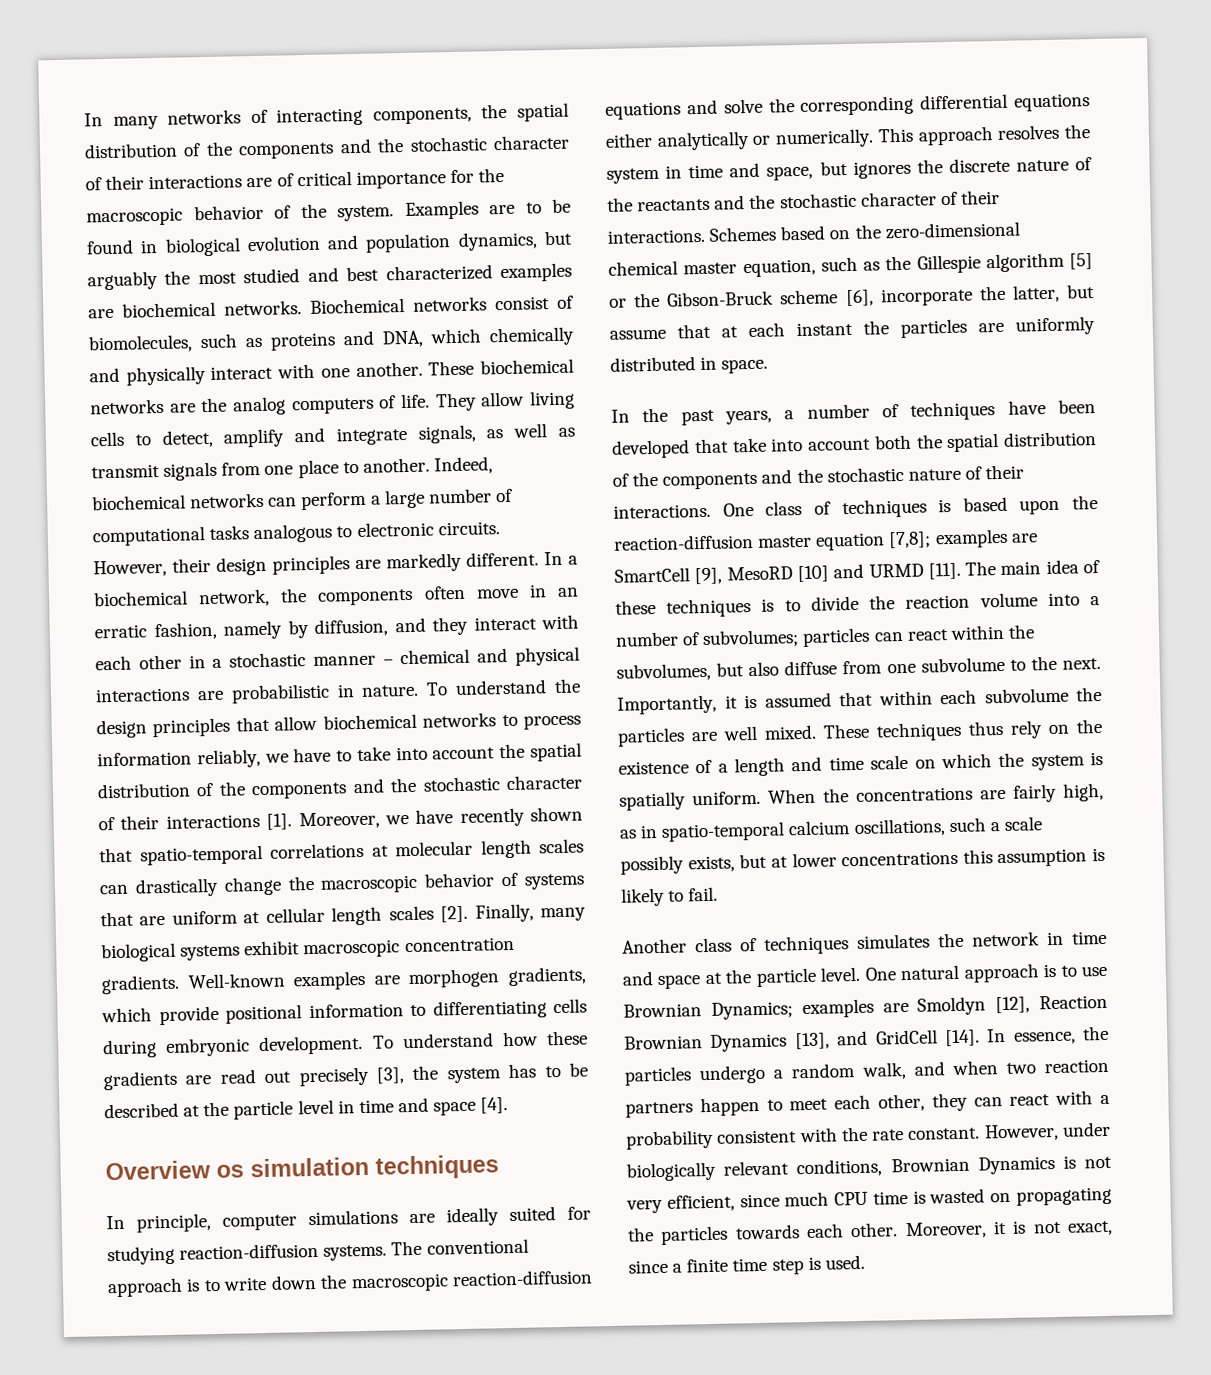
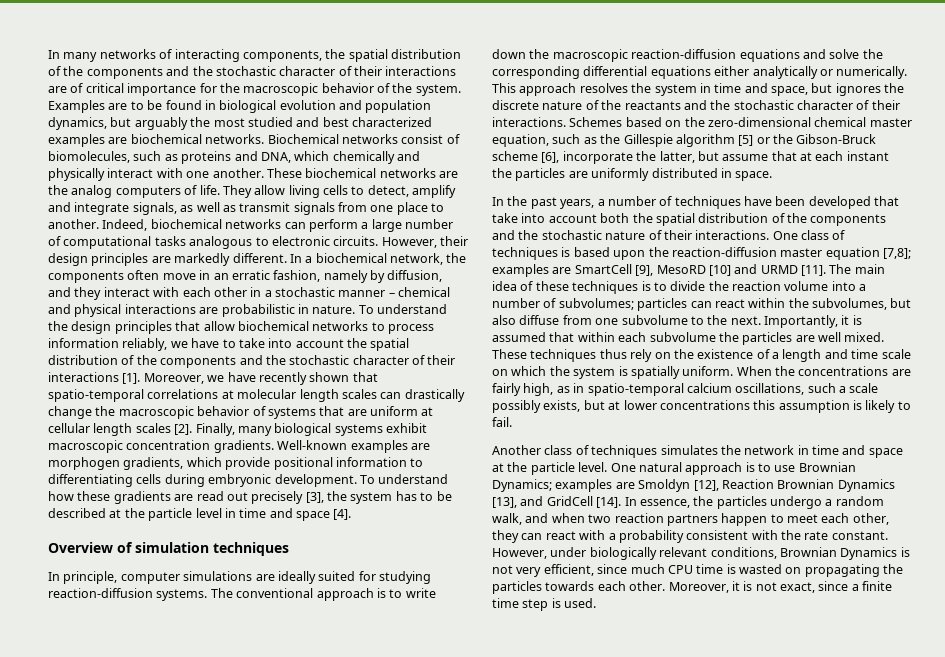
- Overview os simulation techniques
+ Overview of simulation techniques

